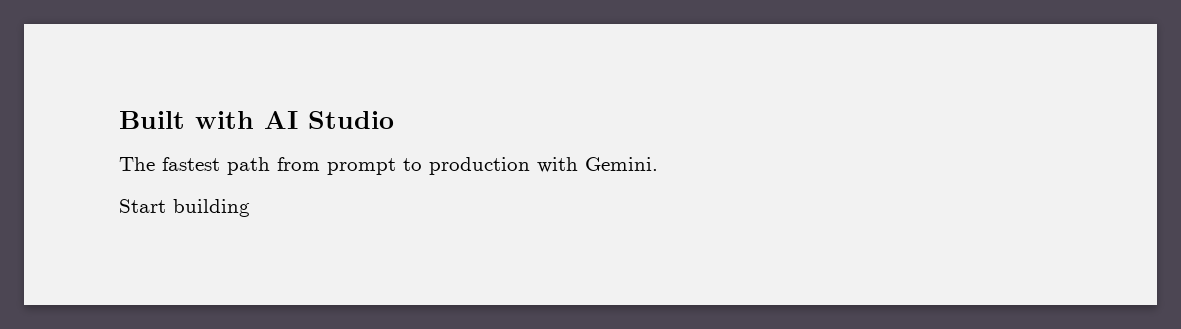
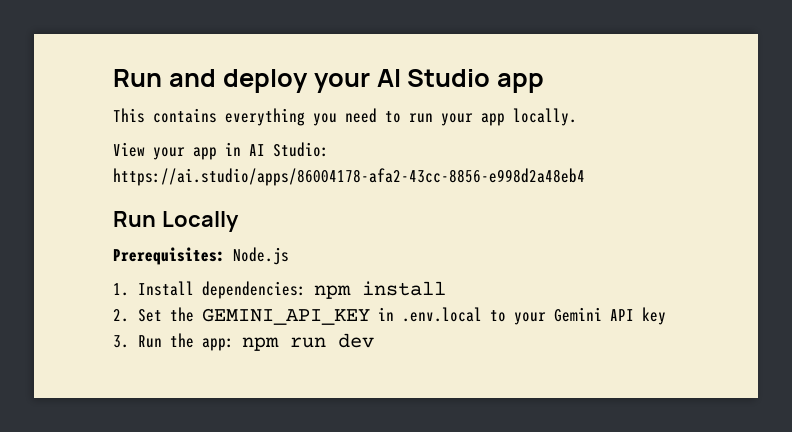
- Built with AI Studio
- The fastest path from prompt to production with Gemini.
- Start building
+ Run and deploy your AI Studio app
+ This contains everything you need to run your app locally.
+ View your app in AI Studio: https://ai.studio/apps/86004178-afa2-43cc-8856-e998d2a48eb4
+ Run Locally
+ Prerequisites: Node.js
+ 1. Install dependencies: npm install
+ 2. Set the GEMINI_API_KEY in .env.local to your Gemini API key
+ 3. Run the app: npm run dev

